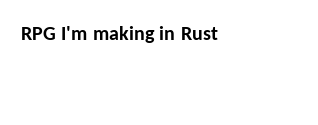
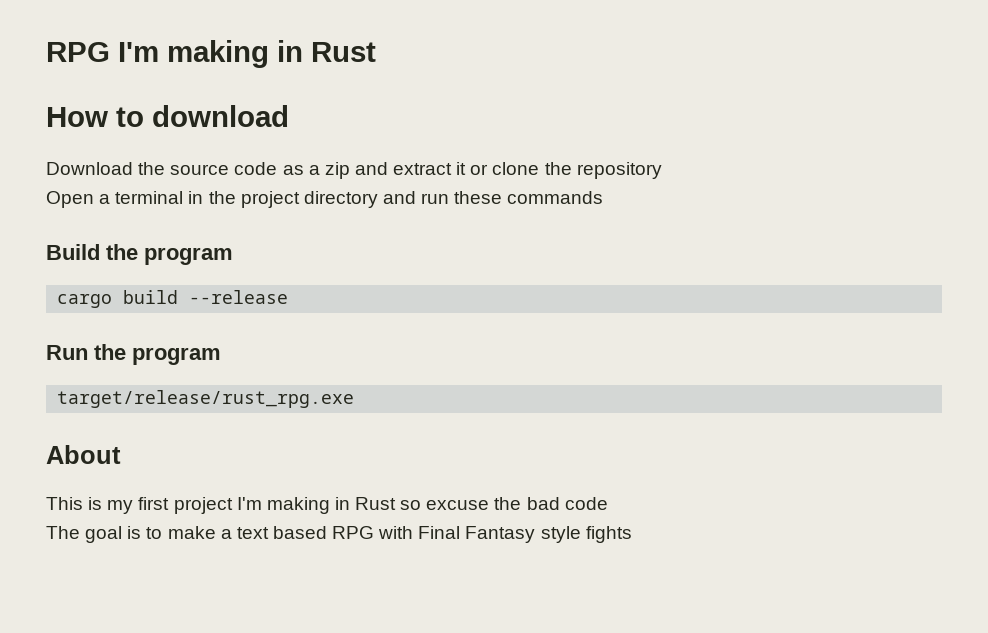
+ How to download
+ Download the source code as a zip and extract it or clone the repository
+ Open a terminal in the project directory and run these commands
+ Build the program
+ cargo build --release
+ Run the program
+ target/release/rust_rpg.exe
+ About
+ This is my first project I'm making in Rust so excuse the bad code
+ The goal is to make a text based RPG with Final Fantasy style fights

